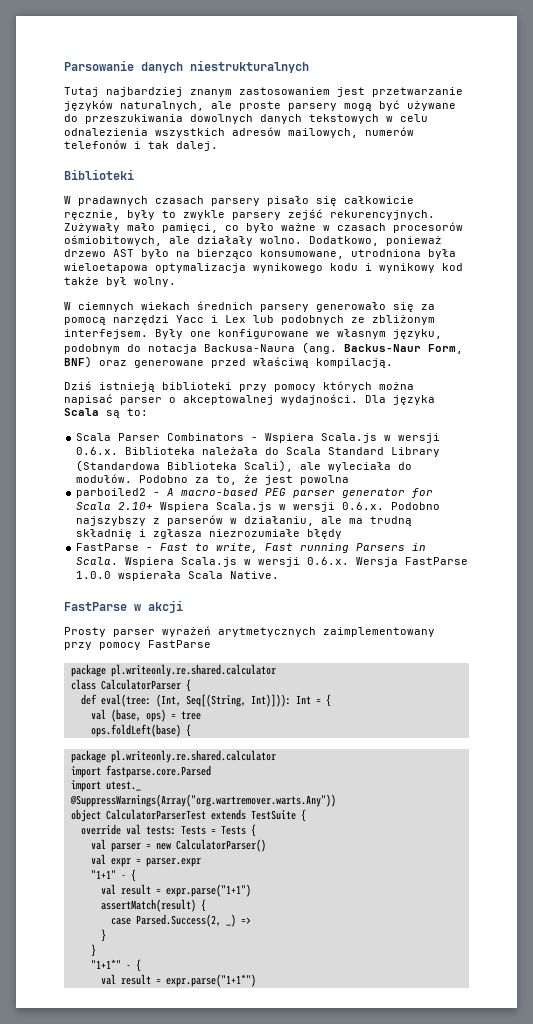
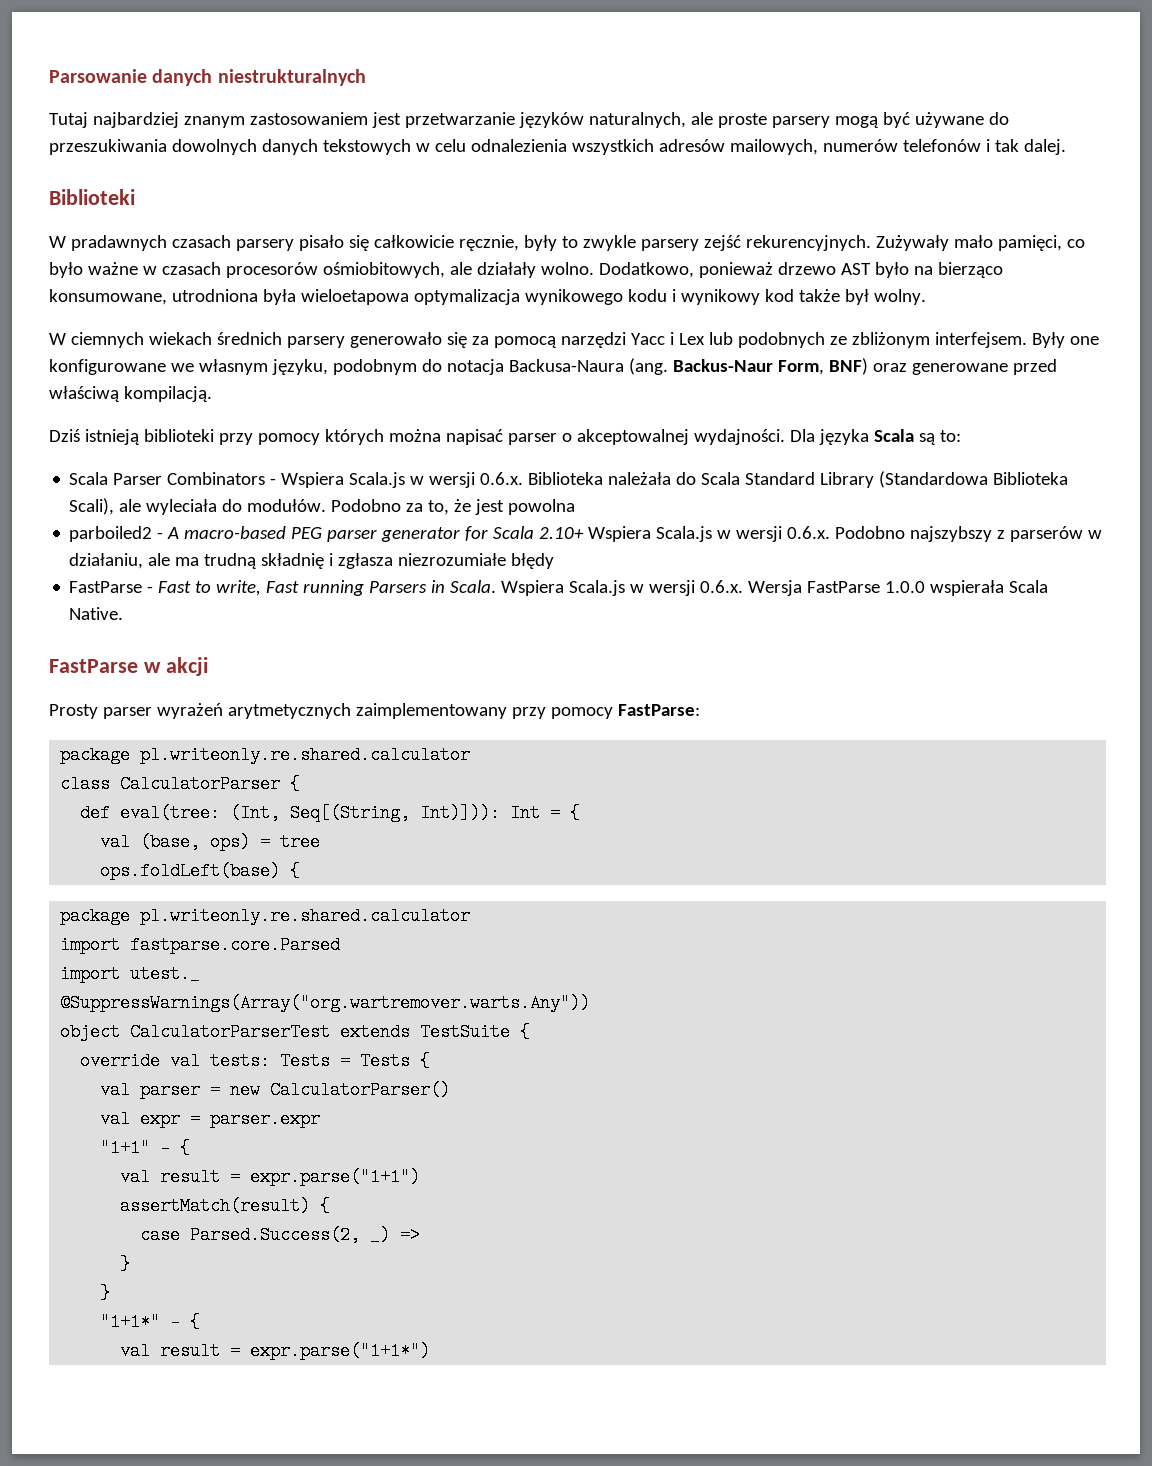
- Prosty parser wyrażeń arytmetycznych zaimplementowany przy pomocy FastParse
+ Prosty parser wyrażeń arytmetycznych zaimplementowany przy pomocy FastParse:

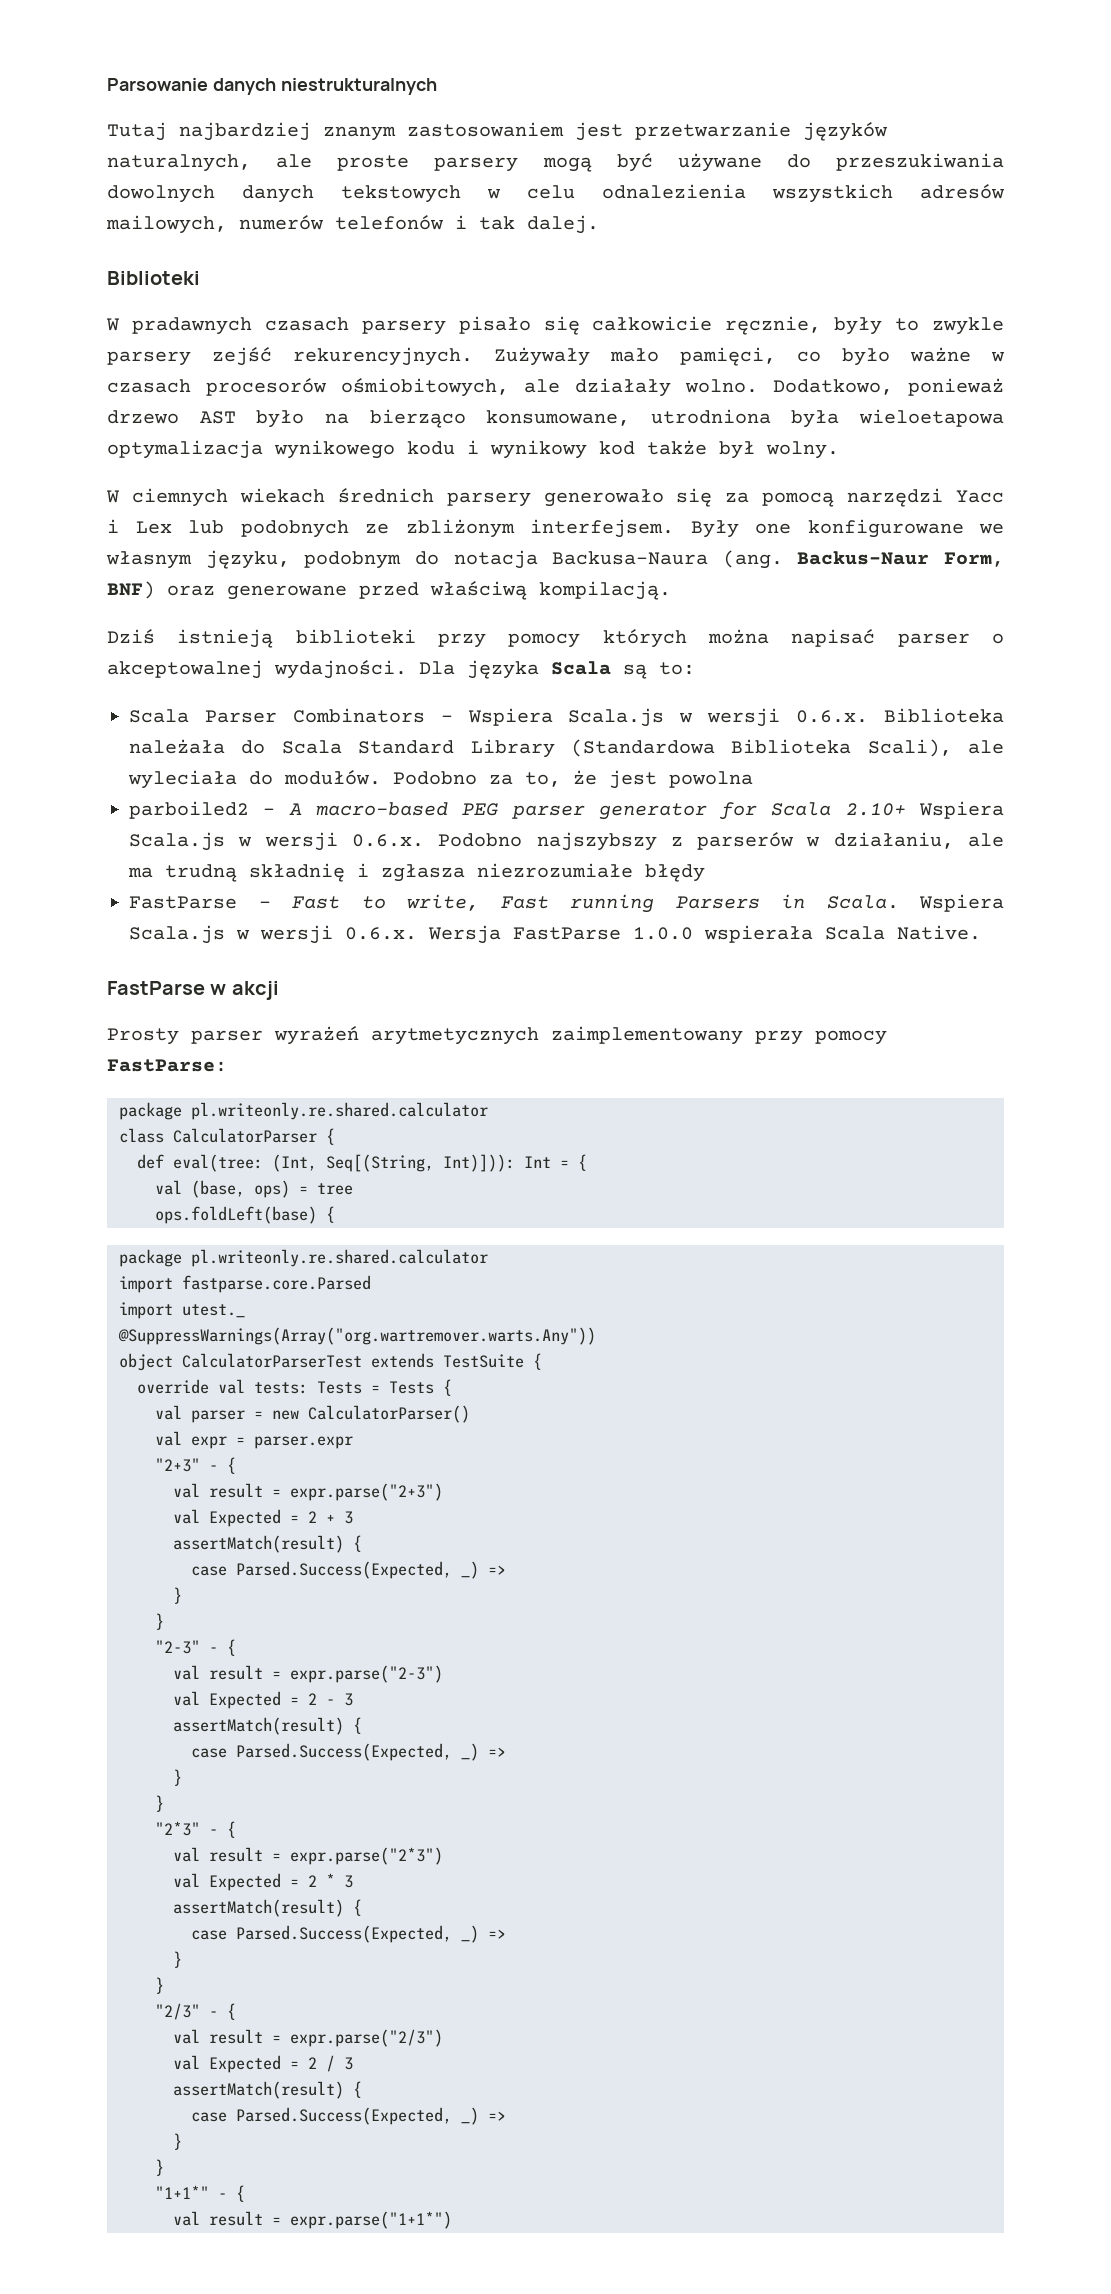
- "1+1" - {
- val result = expr.parse("1+1")
+ "2+3" - {
+ val result = expr.parse("2+3")
+ val Expected = 2 + 3
  assertMatch(result) {
- case Parsed.Success(2, _) =>
+ case Parsed.Success(Expected, _) =>
+ }
+ }
+ "2-3" - {
+ val result = expr.parse("2-3")
+ val Expected = 2 - 3
+ assertMatch(result) {
+ case Parsed.Success(Expected, _) =>
+ }
+ }
+ "2*3" - {
+ val result = expr.parse("2*3")
+ val Expected = 2 * 3
+ assertMatch(result) {
+ case Parsed.Success(Expected, _) =>
+ }
+ }
+ "2/3" - {
+ val result = expr.parse("2/3")
+ val Expected = 2 / 3
+ assertMatch(result) {
+ case Parsed.Success(Expected, _) =>

